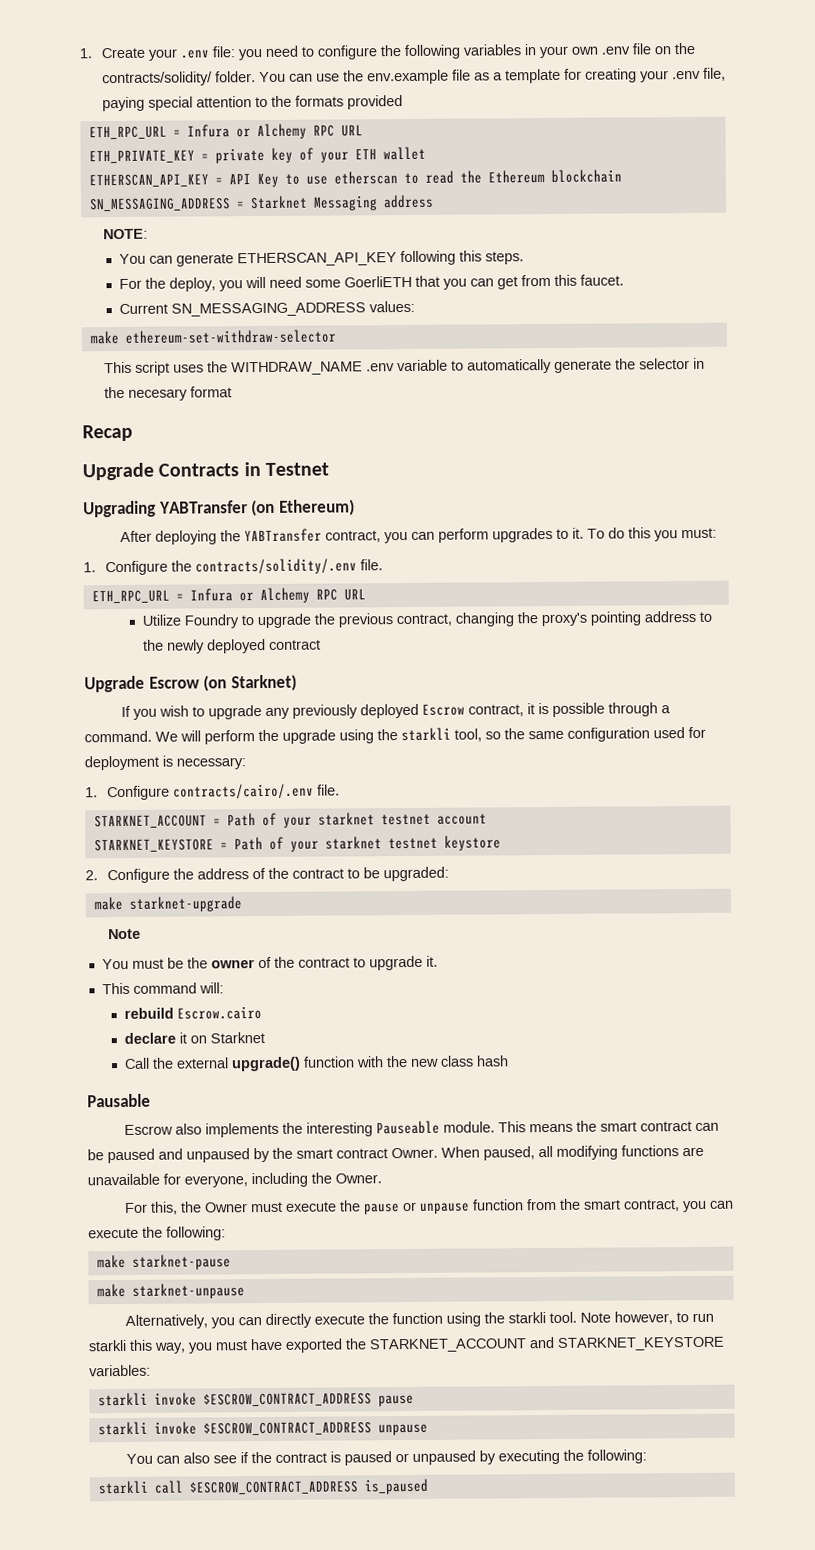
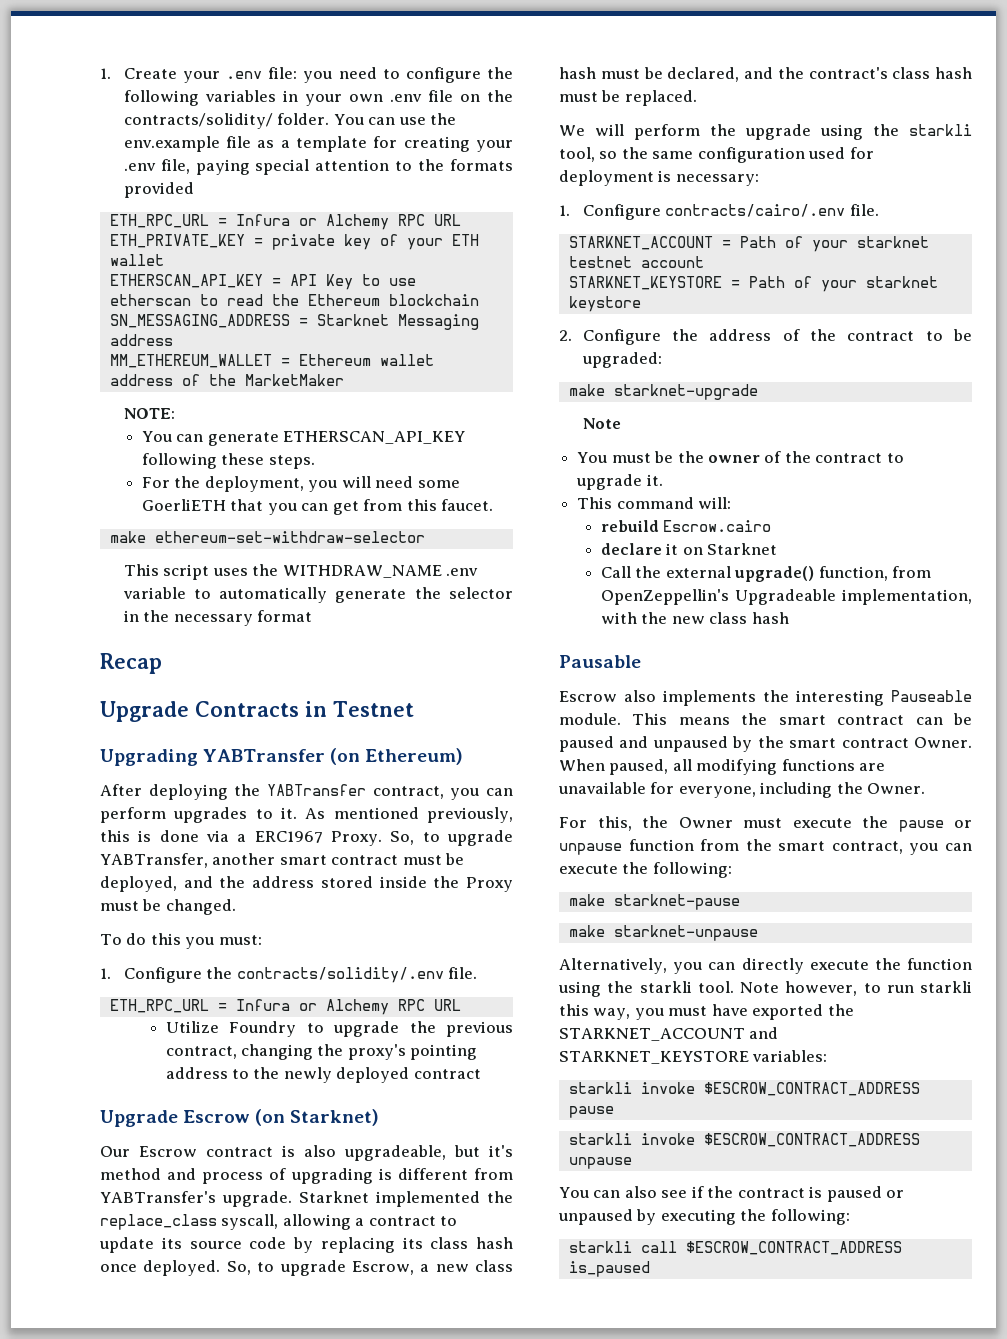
+ MM_ETHEREUM_WALLET = Ethereum wallet address of the MarketMaker
- You can generate ETHERSCAN_API_KEY following this steps.
+ You can generate ETHERSCAN_API_KEY following these steps.
- For the deploy, you will need some GoerliETH that you can get from this faucet.
+ For the deployment, you will need some GoerliETH that you can get from this faucet.
- Current SN_MESSAGING_ADDRESS values:
- This script uses the WITHDRAW_NAME .env variable to automatically generate the selector in the necesary format
+ This script uses the WITHDRAW_NAME .env variable to automatically generate the selector in the necessary format
- After deploying the YABTransfer contract, you can perform upgrades to it. To do this you must:
+ After deploying the YABTransfer contract, you can perform upgrades to it. As mentioned previously, this is done via a ERC1967 Proxy. So, to upgrade YABTransfer, another smart contract must be deployed, and the address stored inside the Proxy must be changed.
+ To do this you must:
- If you wish to upgrade any previously deployed Escrow contract, it is possible through a command. We will perform the upgrade using the starkli tool, so the same configuration used for deployment is necessary:
+ Our Escrow contract is also upgradeable, but it's method and process of upgrading is different from YABTransfer's upgrade. Starknet implemented the replace_class syscall, allowing a contract to update its source code by replacing its class hash once deployed. So, to upgrade Escrow, a new class hash must be declared, and the contract's class hash must be replaced.
+ We will perform the upgrade using the starkli tool, so the same configuration used for deployment is necessary:
- STARKNET_KEYSTORE = Path of your starknet testnet keystore
+ STARKNET_KEYSTORE = Path of your starknet keystore
- Call the external upgrade() function with the new class hash
+ Call the external upgrade() function, from OpenZeppellin's Upgradeable implementation, with the new class hash

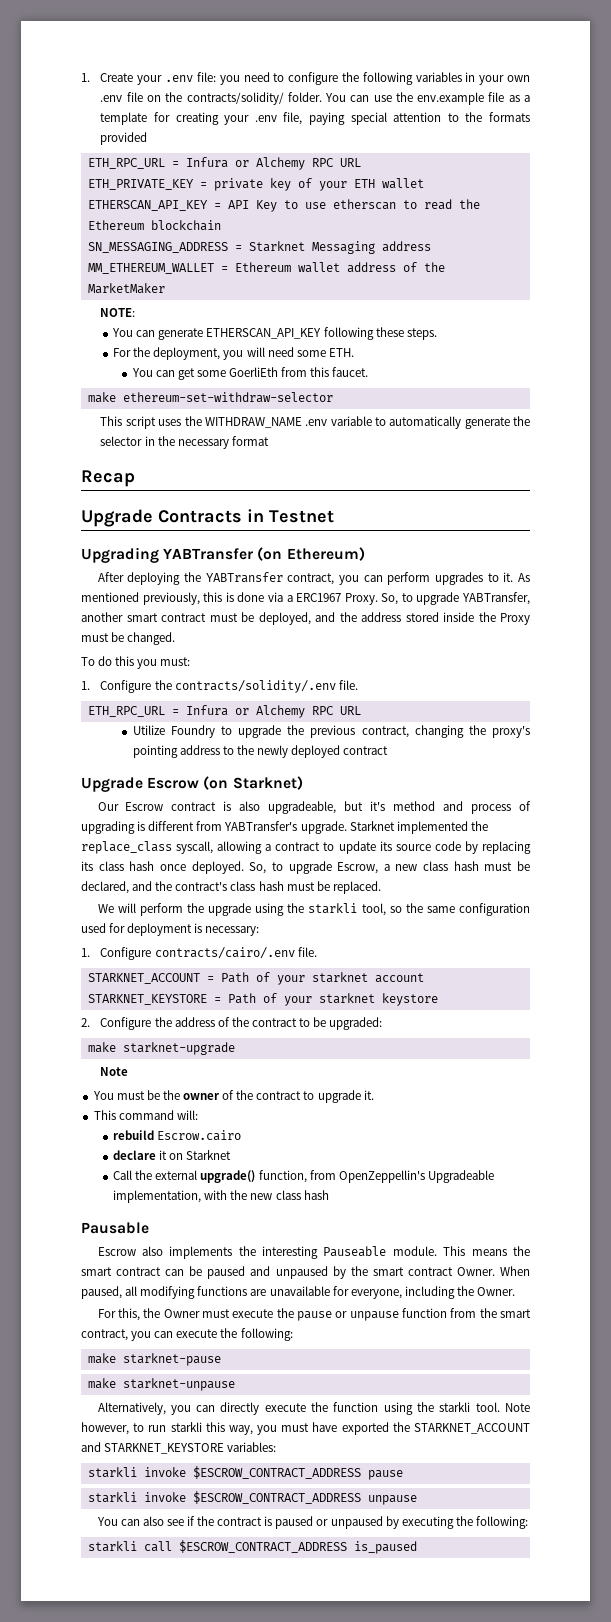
- For the deployment, you will need some GoerliETH that you can get from this faucet.
+ For the deployment, you will need some ETH.
+ You can get some GoerliEth from this faucet.
- STARKNET_ACCOUNT = Path of your starknet testnet account
+ STARKNET_ACCOUNT = Path of your starknet account

